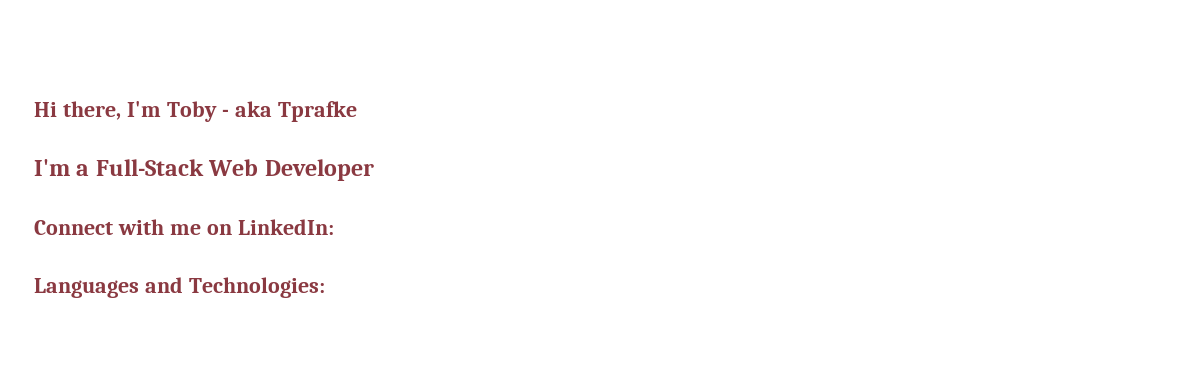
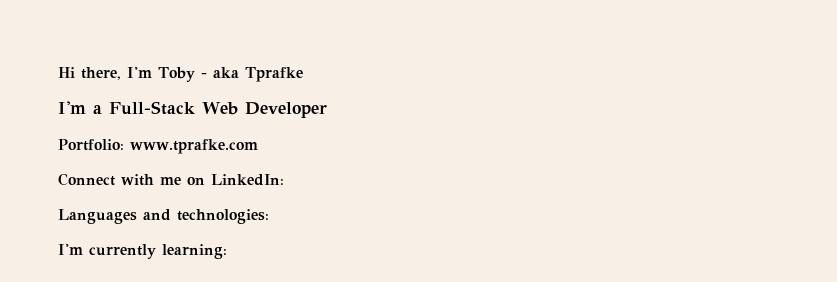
+ Portfolio: www.tprafke.com
- Languages and Technologies:
+ Languages and technologies:
+ I'm currently learning:

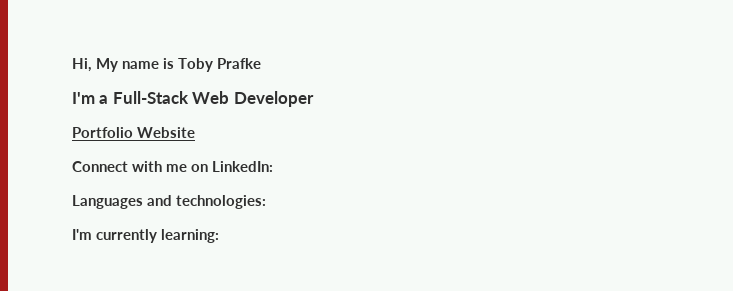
- Hi there, I'm Toby - aka Tprafke
+ Hi, My name is Toby Prafke
- Portfolio: www.tprafke.com
+ Portfolio Website

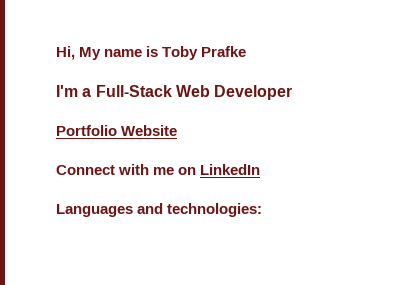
- Connect with me on LinkedIn:
+ Connect with me on LinkedIn
- I'm currently learning:

